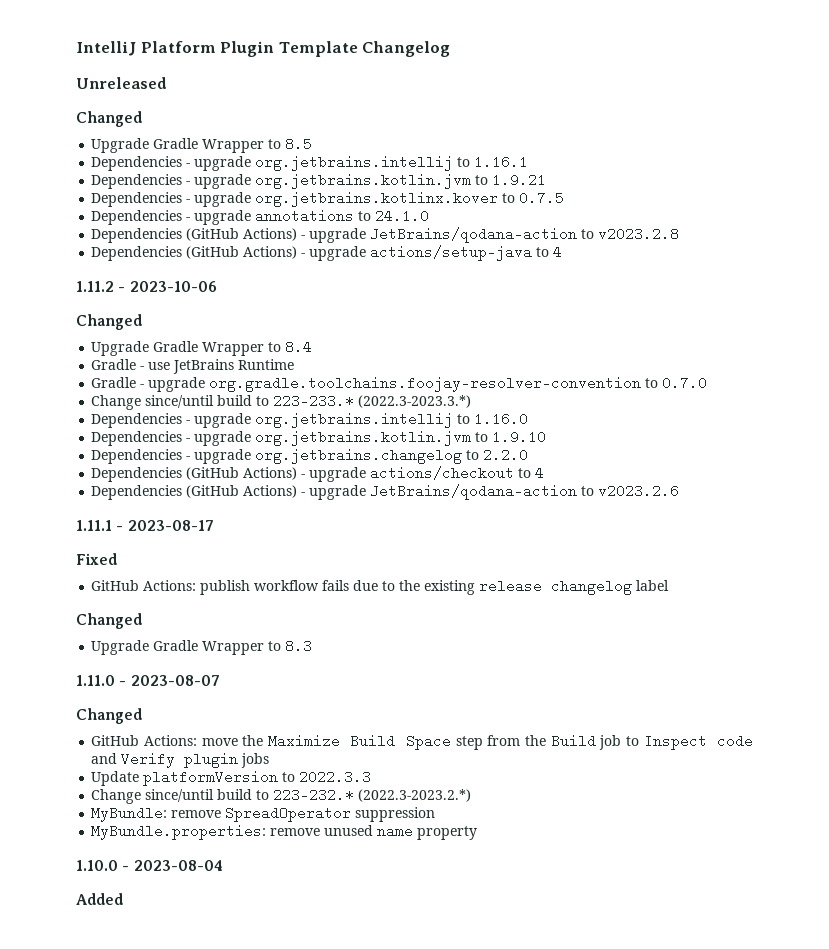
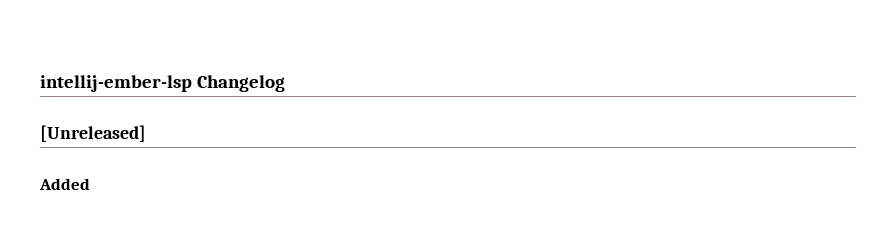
- IntelliJ Platform Plugin Template Changelog
- Unreleased
- Changed
- Upgrade Gradle Wrapper to 8.5
- Dependencies - upgrade org.jetbrains.intellij to 1.16.1
- Dependencies - upgrade org.jetbrains.kotlin.jvm to 1.9.21
- Dependencies - upgrade org.jetbrains.kotlinx.kover to 0.7.5
- Dependencies - upgrade annotations to 24.1.0
- Dependencies (GitHub Actions) - upgrade JetBrains/qodana-action to v2023.2.8
- Dependencies (GitHub Actions) - upgrade actions/setup-java to 4
- 1.11.2 - 2023-10-06
- Changed
- Upgrade Gradle Wrapper to 8.4
- Gradle - use JetBrains Runtime
- Gradle - upgrade org.gradle.toolchains.foojay-resolver-convention to 0.7.0
- Change since/until build to 223-233.* (2022.3-2023.3.*)
- Dependencies - upgrade org.jetbrains.intellij to 1.16.0
- Dependencies - upgrade org.jetbrains.kotlin.jvm to 1.9.10
- Dependencies - upgrade org.jetbrains.changelog to 2.2.0
- Dependencies (GitHub Actions) - upgrade actions/checkout to 4
- Dependencies (GitHub Actions) - upgrade JetBrains/qodana-action to v2023.2.6
- 1.11.1 - 2023-08-17
- Fixed
- GitHub Actions: publish workflow fails due to the existing release changelog label
- Changed
- Upgrade Gradle Wrapper to 8.3
- 1.11.0 - 2023-08-07
- Changed
- GitHub Actions: move the Maximize Build Space step from the Build job to Inspect code and Verify plugin jobs
- Update platformVersion to 2022.3.3
- Change since/until build to 223-232.* (2022.3-2023.2.*)
- MyBundle: remove SpreadOperator suppression
- MyBundle.properties: remove unused name property
- 1.10.0 - 2023-08-04
+ intellij-ember-lsp Changelog
+ [Unreleased]

